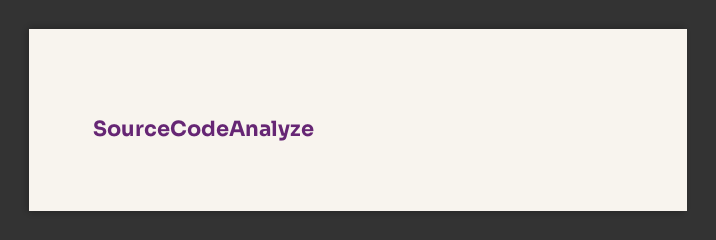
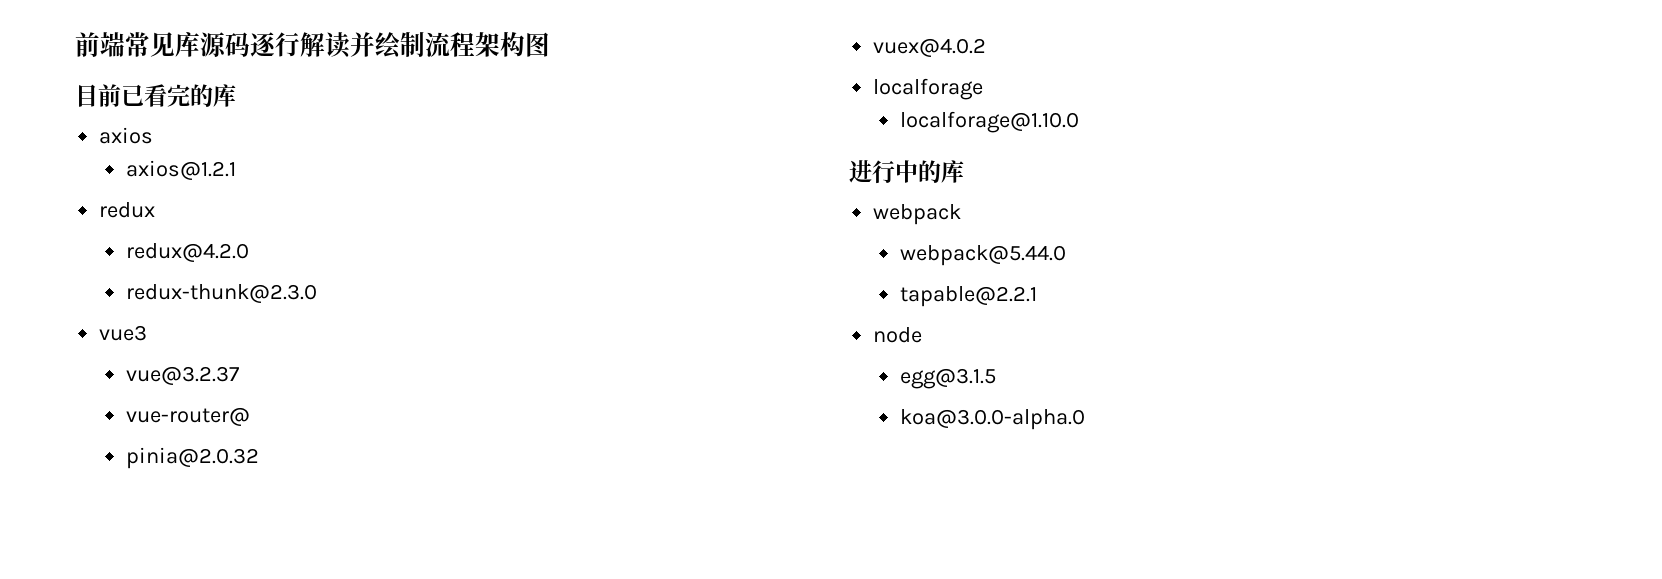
- SourceCodeAnalyze
+ 前端常见库源码逐行解读并绘制流程架构图
+ 目前已看完的库
+ axios
+ axios@1.2.1
+ redux
+ redux@4.2.0
+ redux-thunk@2.3.0
+ vue3
+ vue@3.2.37
+ vue-router@
+ pinia@2.0.32
+ vuex@4.0.2
+ localforage
+ localforage@1.10.0
+ 进行中的库
+ webpack
+ webpack@5.44.0
+ tapable@2.2.1
+ node
+ egg@3.1.5
+ koa@3.0.0-alpha.0

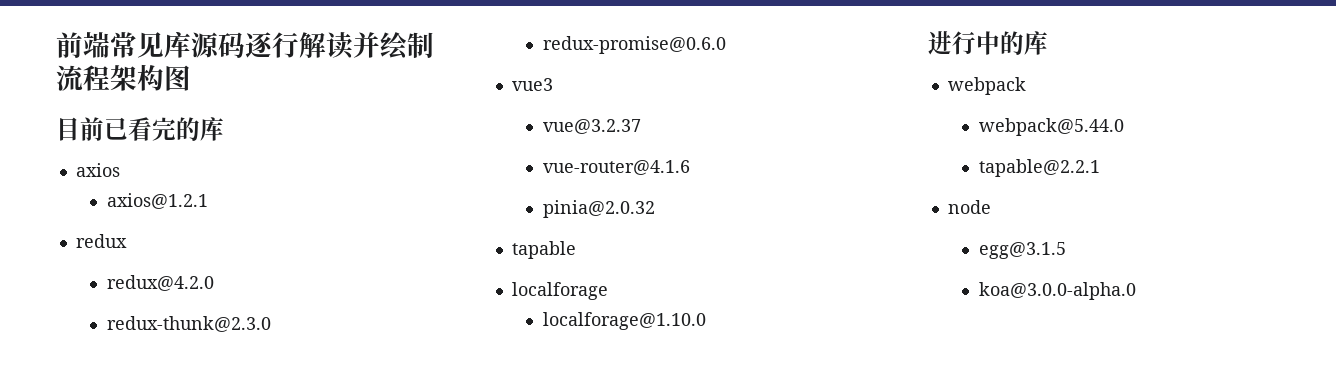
+ redux-promise@0.6.0
- vue-router@
+ vue-router@4.1.6
- vuex@4.0.2
+ tapable

